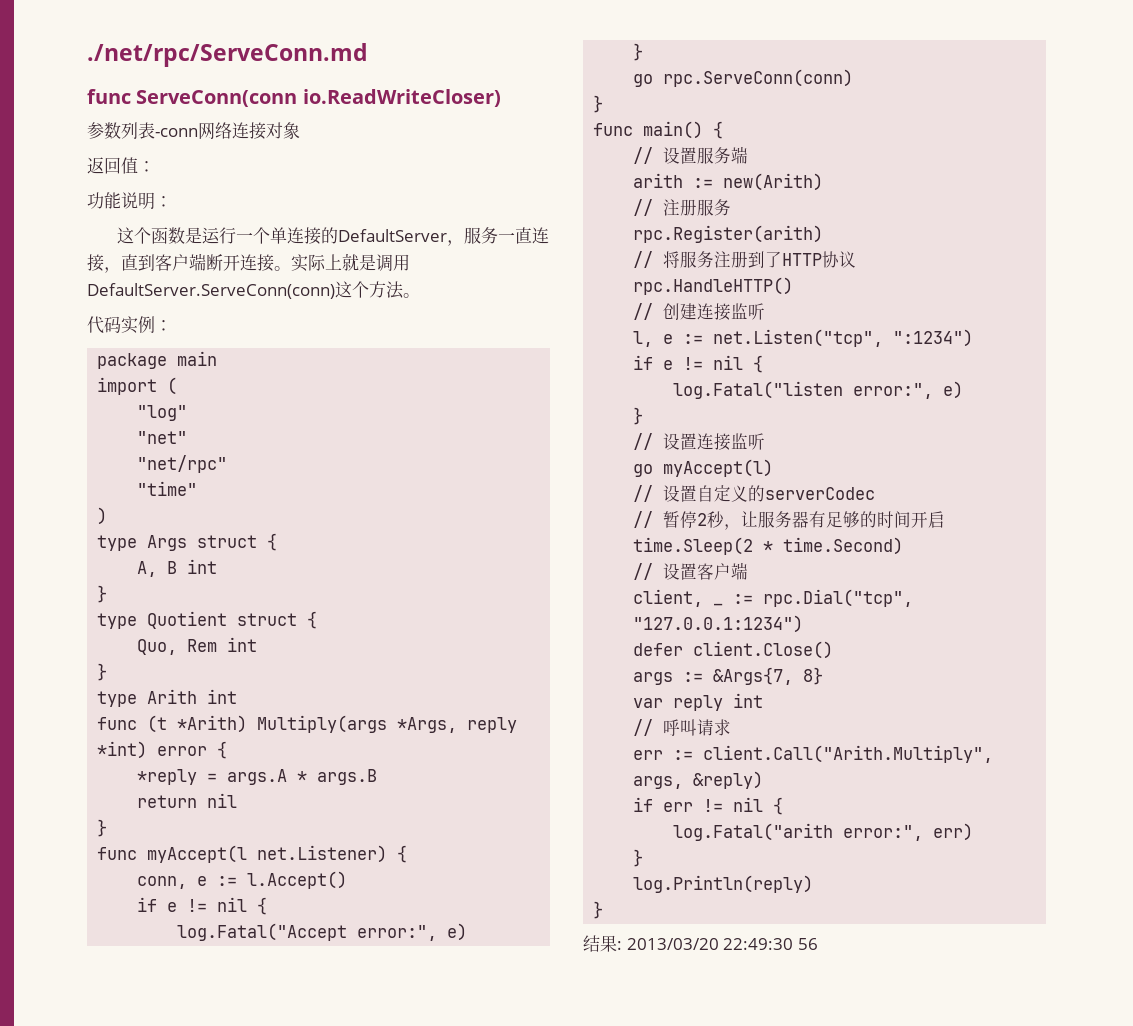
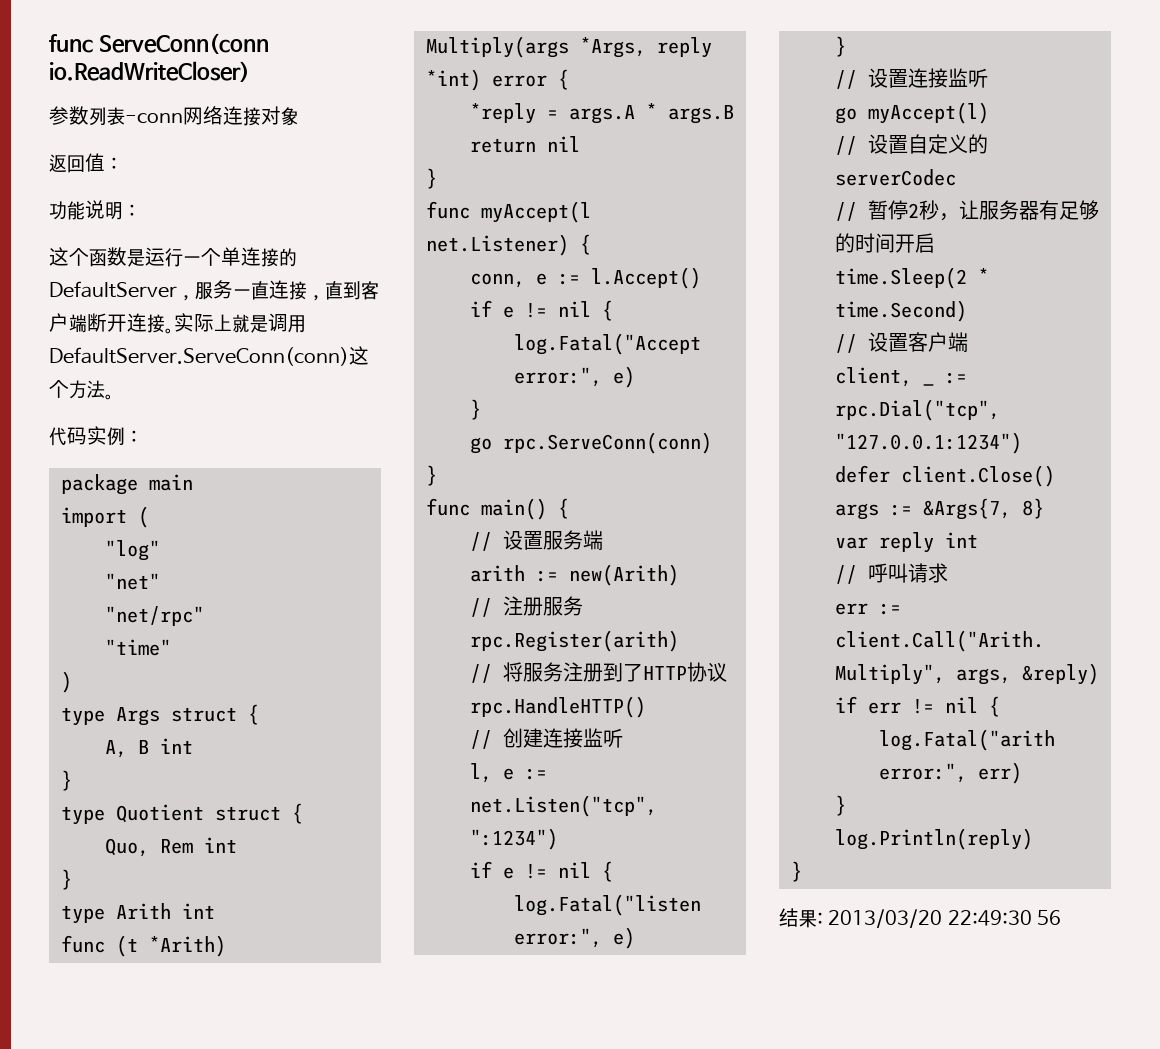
- ./net/rpc/ServeConn.md

